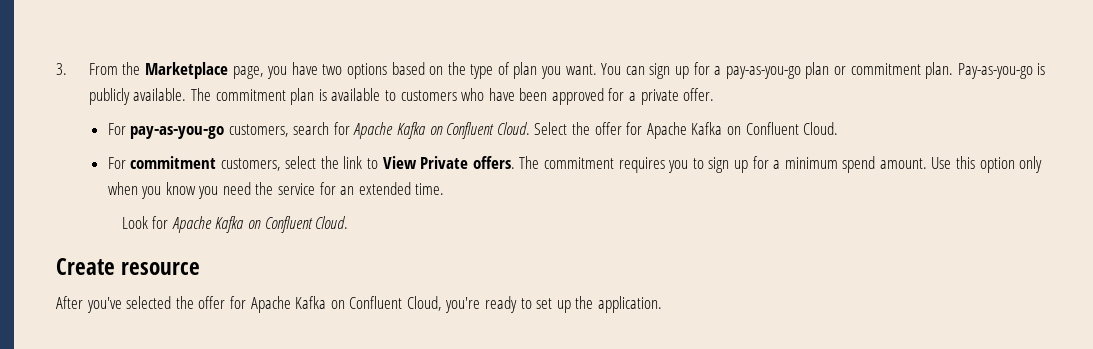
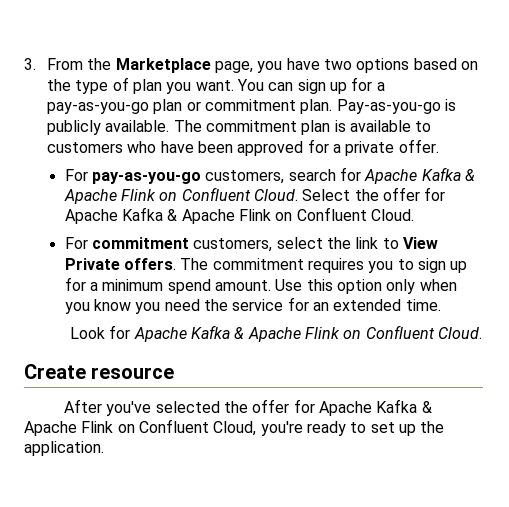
- For pay-as-you-go customers, search for Apache Kafka on Confluent Cloud.
+ For pay-as-you-go customers, search for Apache Kafka & Apache Flink on Confluent Cloud.
- Select the offer for Apache Kafka on Confluent Cloud.
+ Select the offer for Apache Kafka & Apache Flink on Confluent Cloud.
- Look for Apache Kafka on Confluent Cloud.
+ Look for Apache Kafka & Apache Flink on Confluent Cloud.
- After you've selected the offer for Apache Kafka on Confluent Cloud, you're ready to set up the application.
+ After you've selected the offer for Apache Kafka & Apache Flink on Confluent Cloud, you're ready to set up the application.

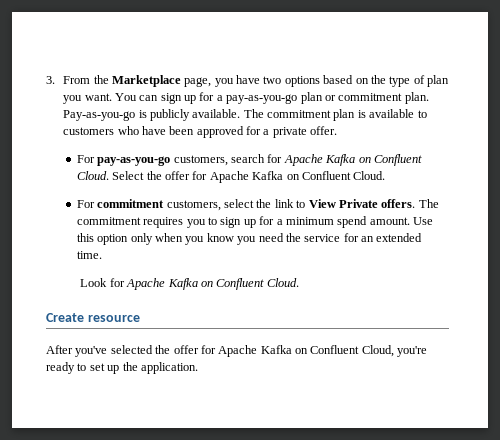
- For pay-as-you-go customers, search for Apache Kafka & Apache Flink on Confluent Cloud.
+ For pay-as-you-go customers, search for Apache Kafka on Confluent Cloud.
- Select the offer for Apache Kafka & Apache Flink on Confluent Cloud.
+ Select the offer for Apache Kafka on Confluent Cloud.
- Look for Apache Kafka & Apache Flink on Confluent Cloud.
+ Look for Apache Kafka on Confluent Cloud.
- After you've selected the offer for Apache Kafka & Apache Flink on Confluent Cloud, you're ready to set up the application.
+ After you've selected the offer for Apache Kafka on Confluent Cloud, you're ready to set up the application.

